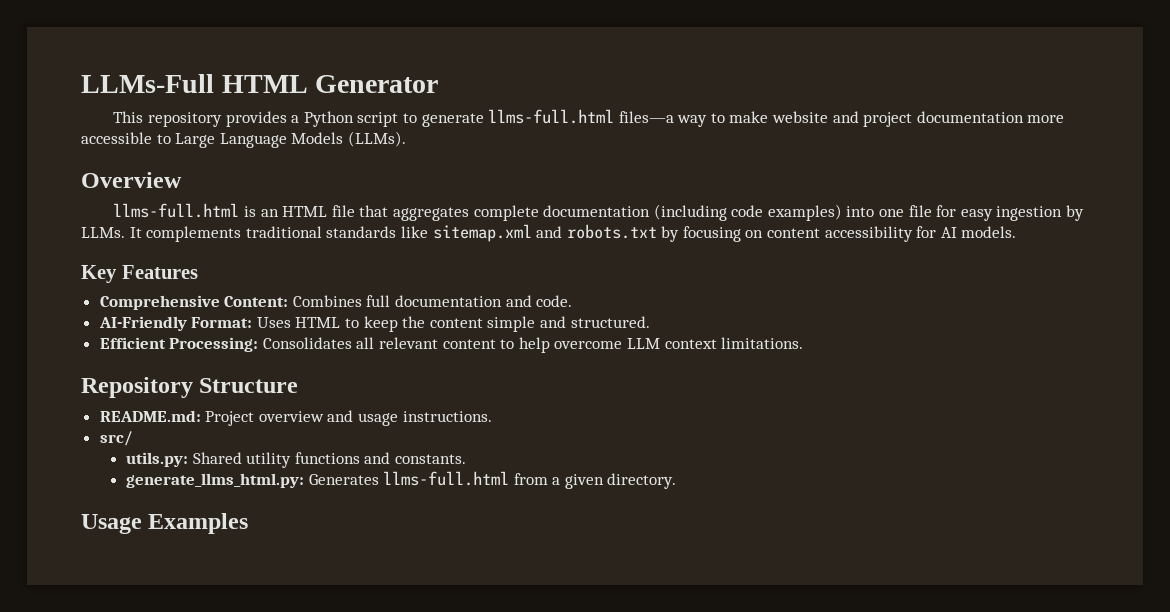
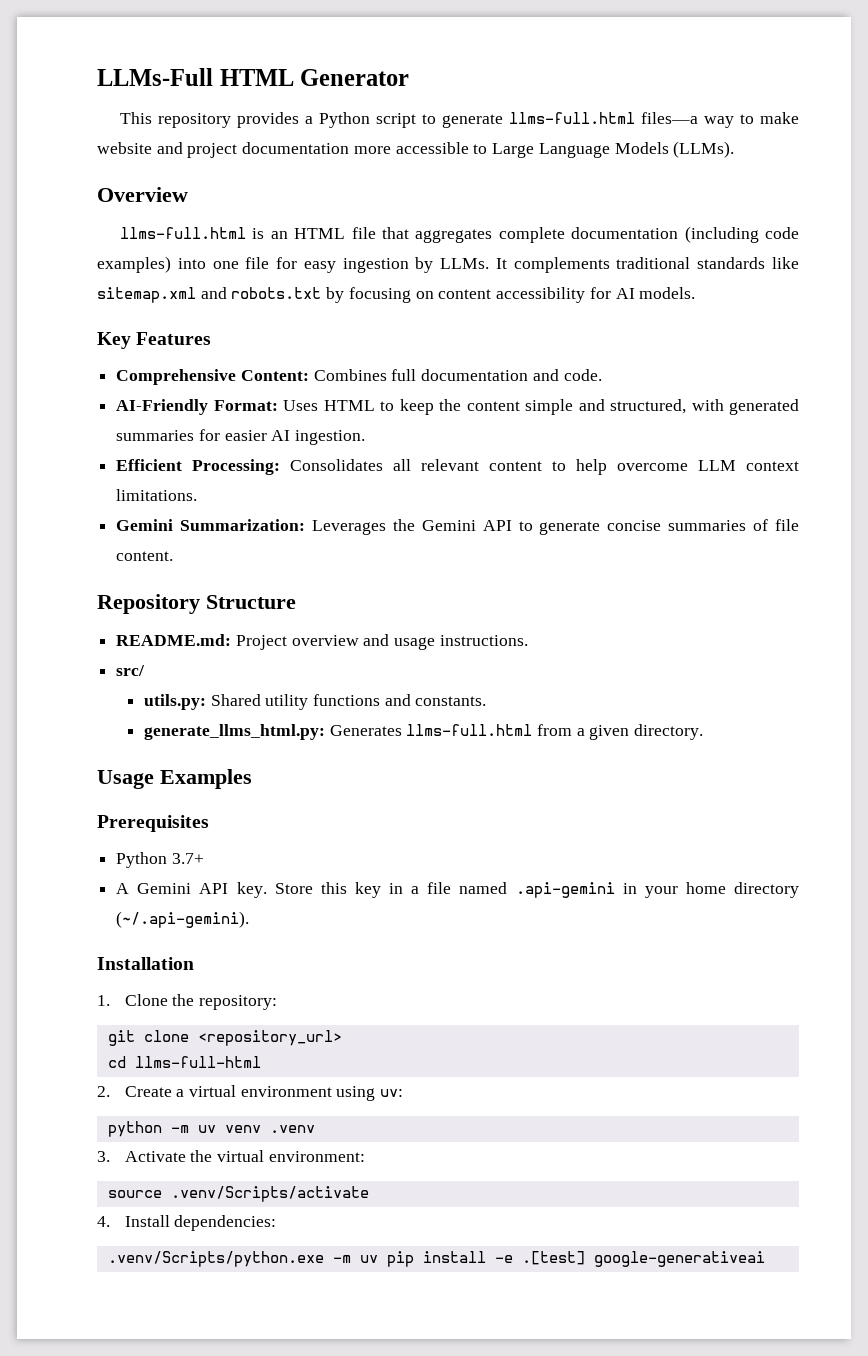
- AI-Friendly Format: Uses HTML to keep the content simple and structured.
+ AI-Friendly Format: Uses HTML to keep the content simple and structured, with generated summaries for easier AI ingestion.
+ Gemini Summarization: Leverages the Gemini API to generate concise summaries of file content.
+ Prerequisites
+ Python 3.7+
+ A Gemini API key. Store this key in a file named .api-gemini in your home directory (~/.api-gemini).
+ Installation
+ 1. Clone the repository:
+ git clone <repository_url>
+ cd llms-full-html
+ 2. Create a virtual environment using uv:
+ python -m uv venv .venv
+ 3. Activate the virtual environment:
+ source .venv/Scripts/activate
+ 4. Install dependencies:
+ .venv/Scripts/python.exe -m uv pip install -e .[test] google-generativeai

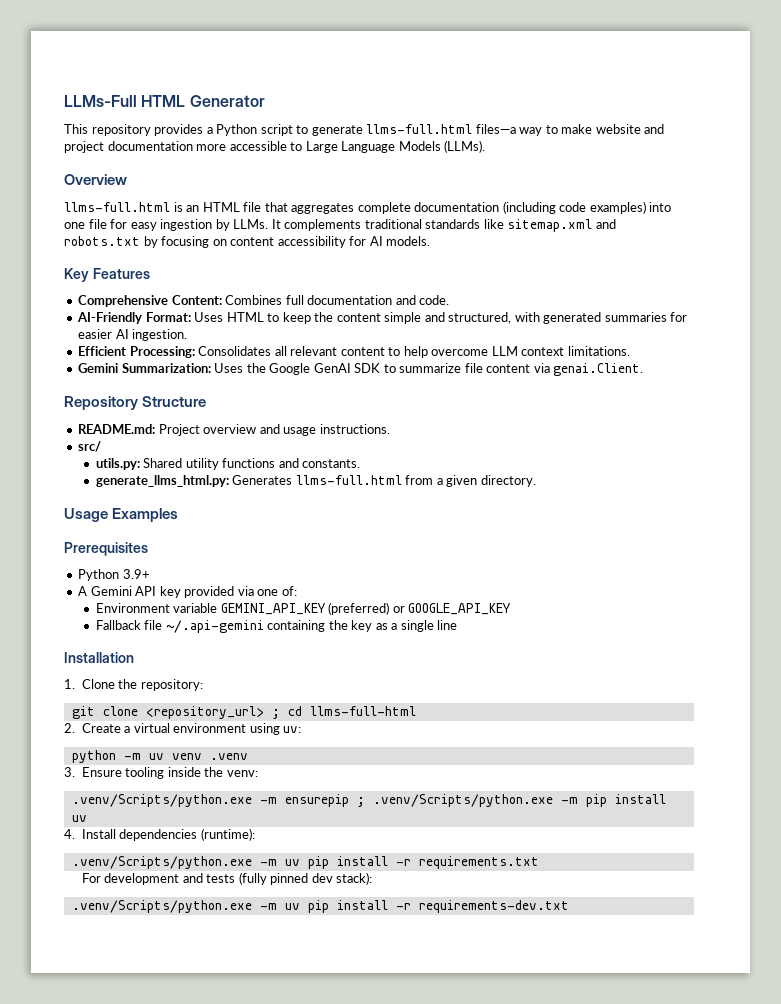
- Gemini Summarization: Leverages the Gemini API to generate concise summaries of file content.
+ Gemini Summarization: Uses the Google GenAI SDK to summarize file content via genai.Client.
- Python 3.7+
+ Python 3.9+
- A Gemini API key. Store this key in a file named .api-gemini in your home directory (~/.api-gemini).
+ A Gemini API key provided via one of:
+ Environment variable GEMINI_API_KEY (preferred) or GOOGLE_API_KEY
+ Fallback file ~/.api-gemini containing the key as a single line
- git clone <repository_url>
- cd llms-full-html
+ git clone <repository_url> ; cd llms-full-html
- 3. Activate the virtual environment:
- source .venv/Scripts/activate
+ 3. Ensure tooling inside the venv:
+ .venv/Scripts/python.exe -m ensurepip ; .venv/Scripts/python.exe -m pip install uv
- 4. Install dependencies:
- .venv/Scripts/python.exe -m uv pip install -e .[test] google-generativeai
+ 4. Install dependencies (runtime):
+ .venv/Scripts/python.exe -m uv pip install -r requirements.txt
+ For development and tests (fully pinned dev stack):
+ .venv/Scripts/python.exe -m uv pip install -r requirements-dev.txt

